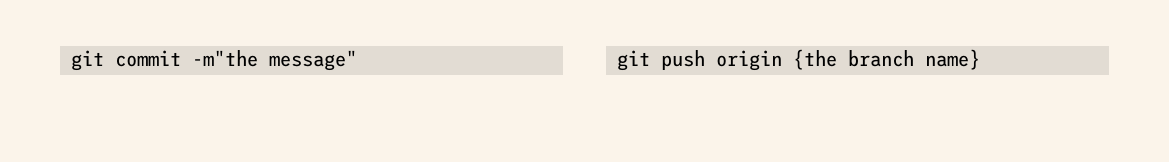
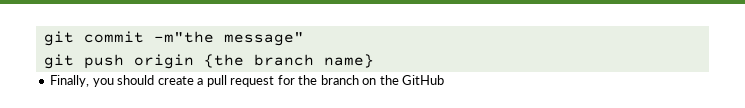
+ Finally, you should create a pull request for the branch on the GitHub

